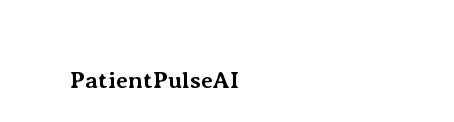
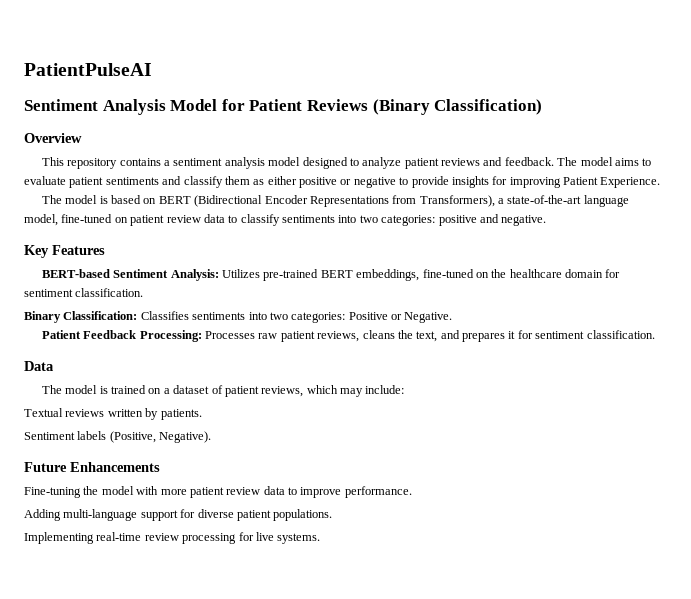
+ Sentiment Analysis Model for Patient Reviews (Binary Classification)
+ Overview
+ This repository contains a sentiment analysis model designed to analyze patient reviews and feedback. The model aims to evaluate patient sentiments and classify them as either positive or negative to provide insights for improving Patient Experience.
+ The model is based on BERT (Bidirectional Encoder Representations from Transformers), a state-of-the-art language model, fine-tuned on patient review data to classify sentiments into two categories: positive and negative.
+ Key Features
+ BERT-based Sentiment Analysis: Utilizes pre-trained BERT embeddings, fine-tuned on the healthcare domain for sentiment classification.
+ Binary Classification: Classifies sentiments into two categories: Positive or Negative.
+ Patient Feedback Processing: Processes raw patient reviews, cleans the text, and prepares it for sentiment classification.
+ Data
+ The model is trained on a dataset of patient reviews, which may include:
+ Textual reviews written by patients.
+ Sentiment labels (Positive, Negative).
+ Future Enhancements
+ Fine-tuning the model with more patient review data to improve performance.
+ Adding multi-language support for diverse patient populations.
+ Implementing real-time review processing for live systems.

